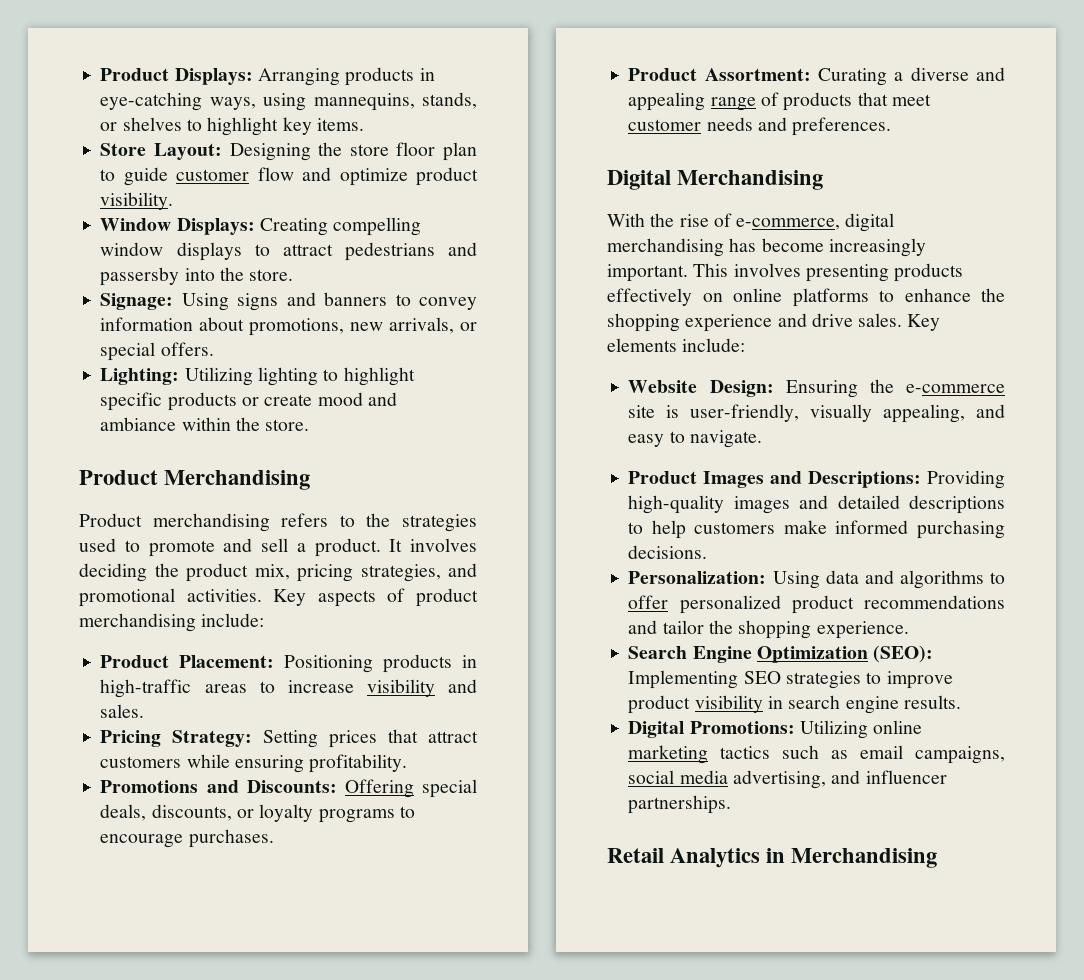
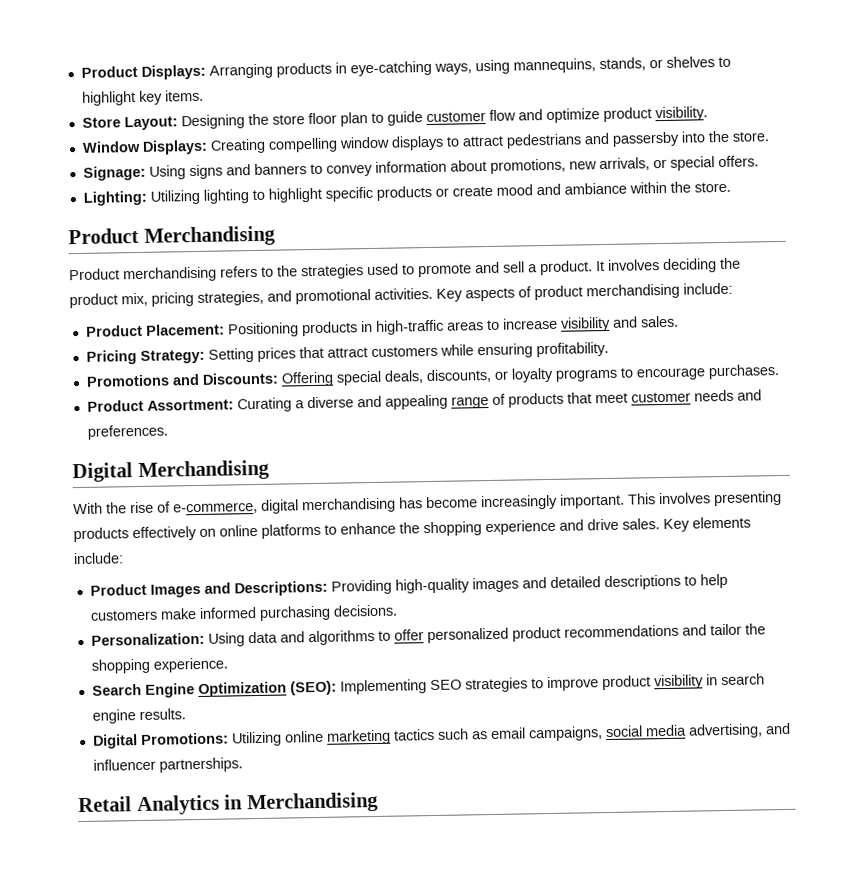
- Website Design: Ensuring the e-commerce site is user-friendly, visually appealing, and easy to navigate.

